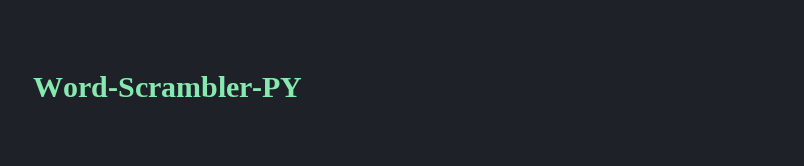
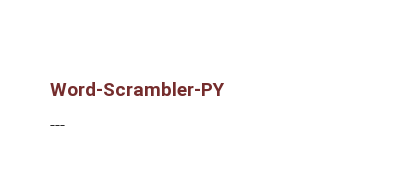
+ ---

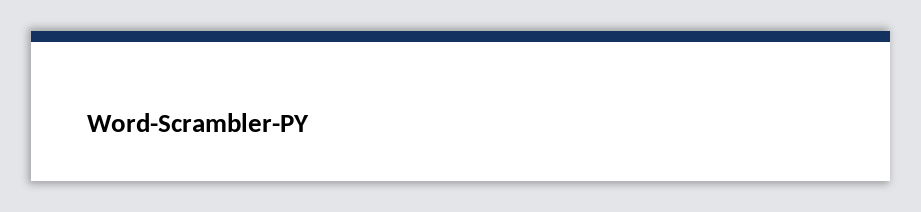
- ---

